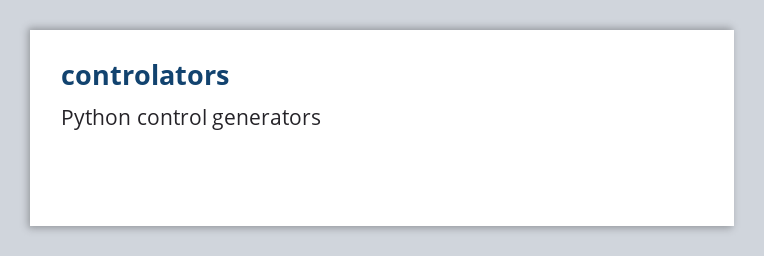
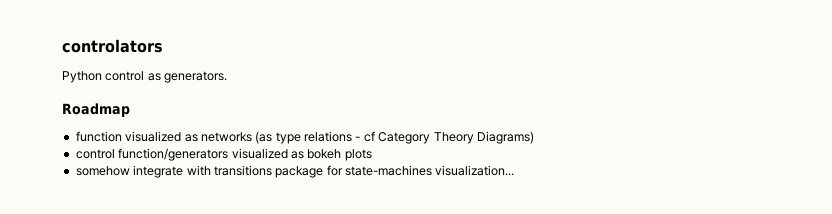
- Python control generators
+ Python control as generators.
+ Roadmap
+ function visualized as networks (as type relations - cf Category Theory Diagrams)
+ control function/generators visualized as bokeh plots
+ somehow integrate with transitions package for state-machines visualization...

